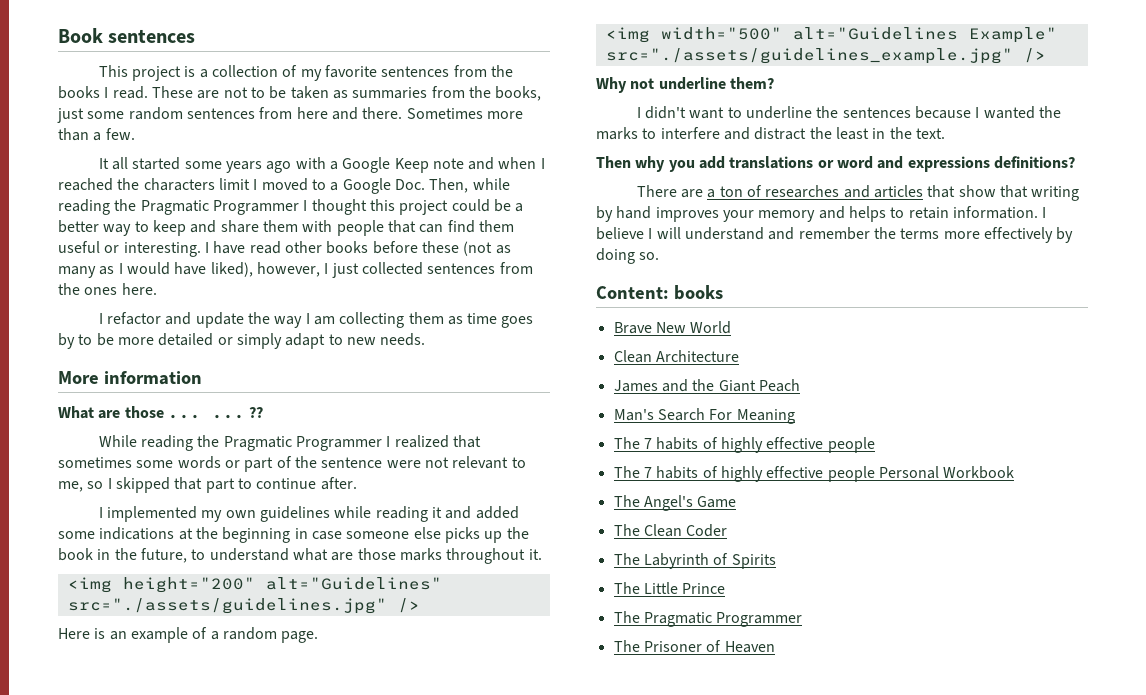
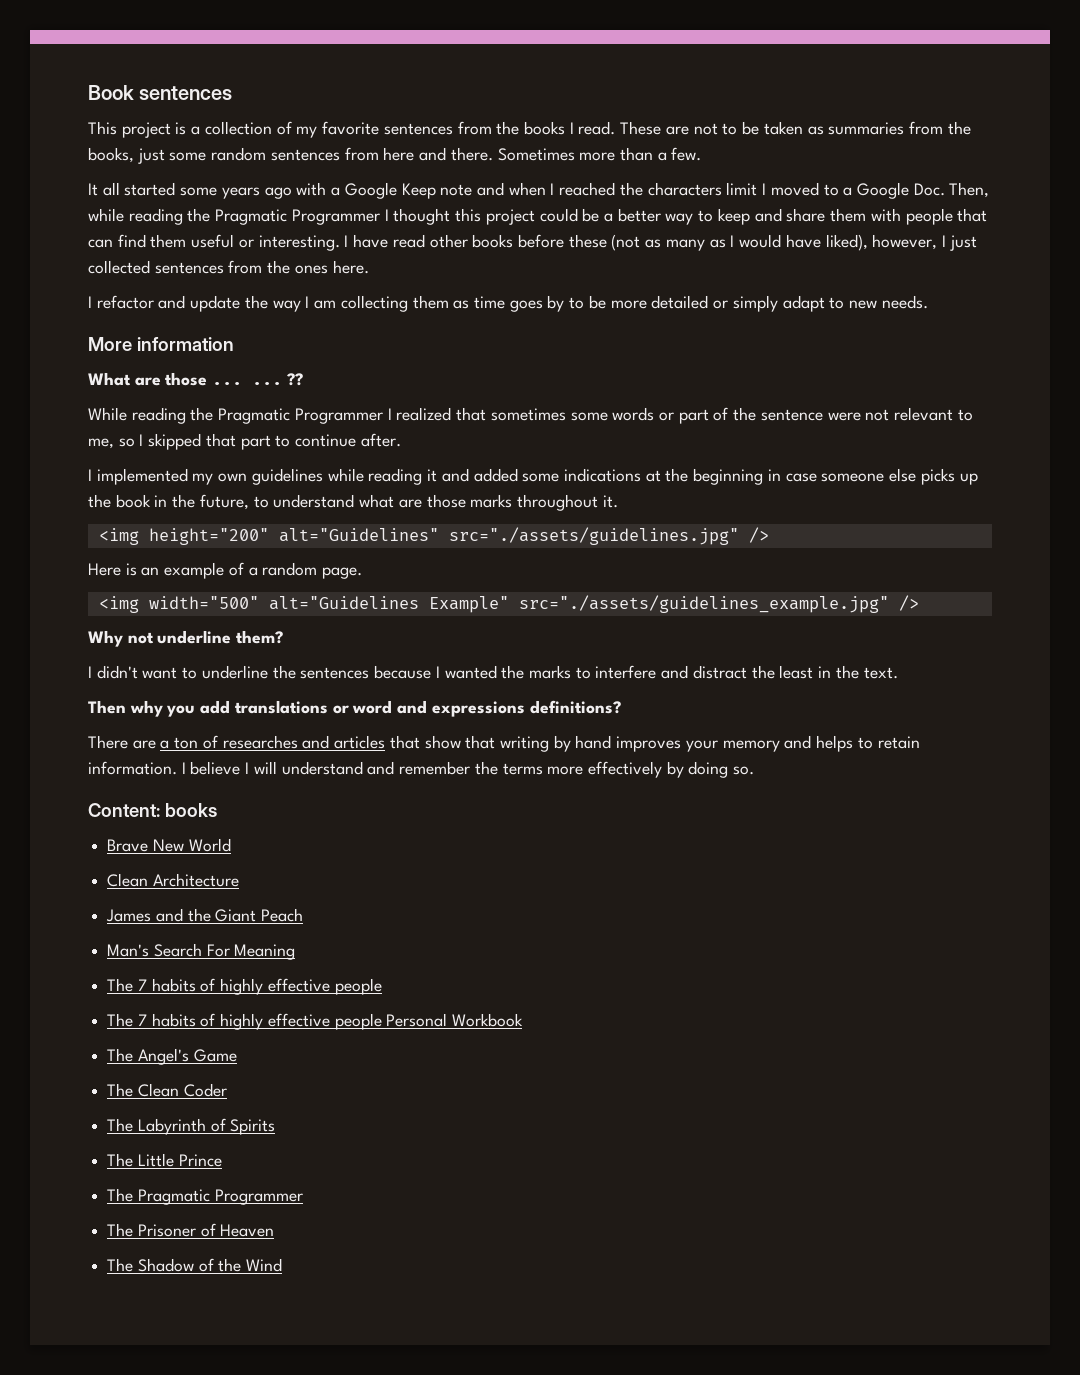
+ The Shadow of the Wind

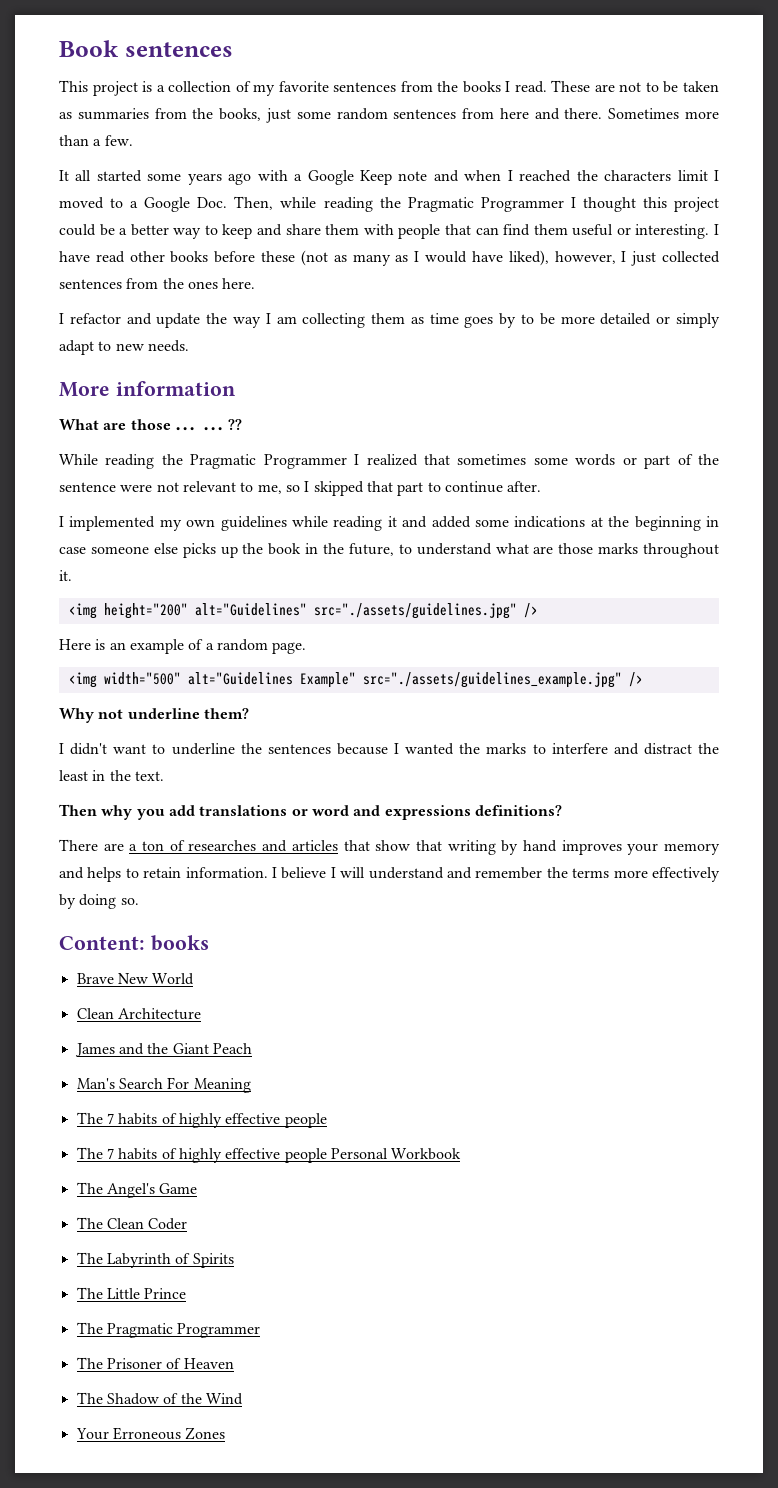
+ Your Erroneous Zones

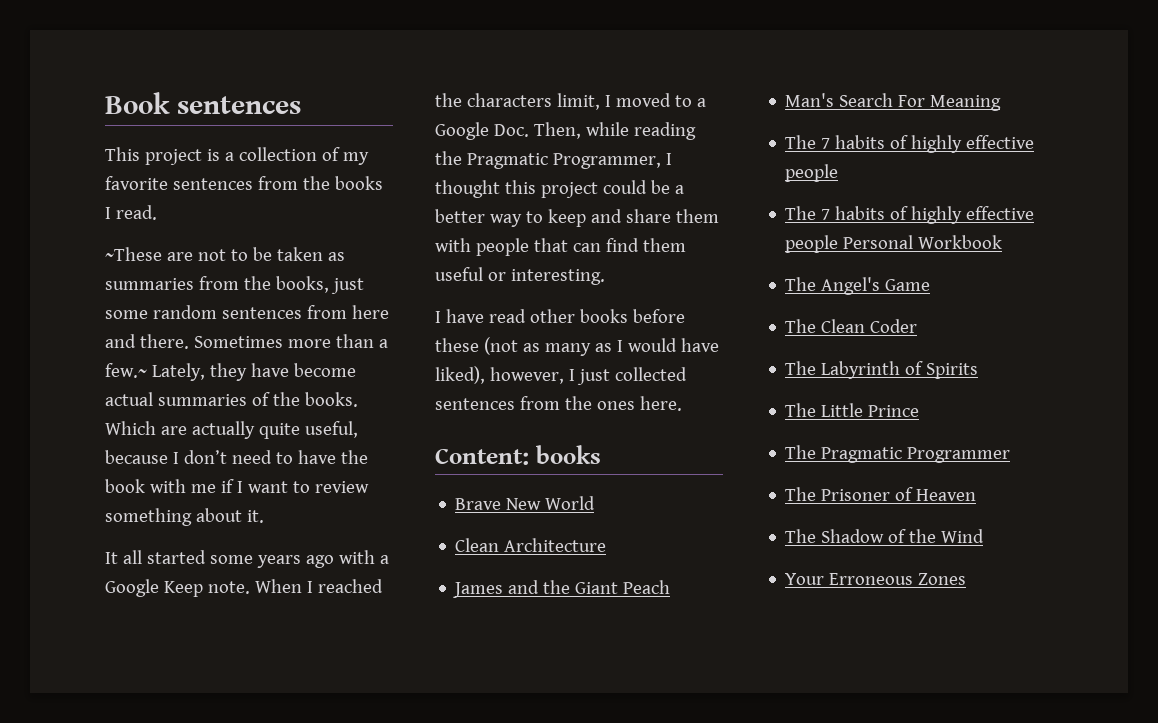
- This project is a collection of my favorite sentences from the books I read. These are not to be taken as summaries from the books, just some random sentences from here and there.
+ This project is a collection of my favorite sentences from the books I read.
+ ~These are not to be taken as summaries from the books, just some random sentences from here and there.
- Sometimes more than a few.
+ Sometimes more than a few.~ Lately, they have become actual summaries of the books. Which are actually quite useful, because I don’t need to have the book with me if I want to review something about it.
- It all started some years ago with a Google Keep note and when I reached the characters limit I moved to a Google Doc. Then, while reading the Pragmatic Programmer I thought this project could be a better way to keep and share them with people that can find them useful or interesting. I have read other books before these (not as many as I would have liked), however, I just collected sentences from the ones here.
+ It all started some years ago with a Google Keep note. When I reached the characters limit, I moved to a Google Doc. Then, while reading the Pragmatic Programmer, I thought this project could be a better way to keep and share them with people that can find them useful or interesting.
+ I have read other books before these (not as many as I would have liked), however, I just collected sentences from the ones here.
- I refactor and update the way I am collecting them as time goes by to be more detailed or simply adapt to new needs.
- More information
- What are those ... ... ??
- While reading the Pragmatic Programmer I realized that sometimes some words or part of the sentence were not relevant to me, so I skipped that part to continue after.
- I implemented my own guidelines while reading it and added some indications at the beginning in case someone else picks up the book in the future, to understand what are those marks throughout it.
- <img height="200" alt="Guidelines" src="./assets/guidelines.jpg" />
- Here is an example of a random page.
- <img width="500" alt="Guidelines Example" src="./assets/guidelines_example.jpg" />
- Why not underline them?
- I didn't want to underline the sentences because I wanted the marks to interfere and distract the least in the text.
- Then why you add translations or word and expressions definitions?
- There are a ton of researches and articles that show that writing by hand improves your memory and helps to retain information. I believe I will understand and remember the terms more effectively by doing so.

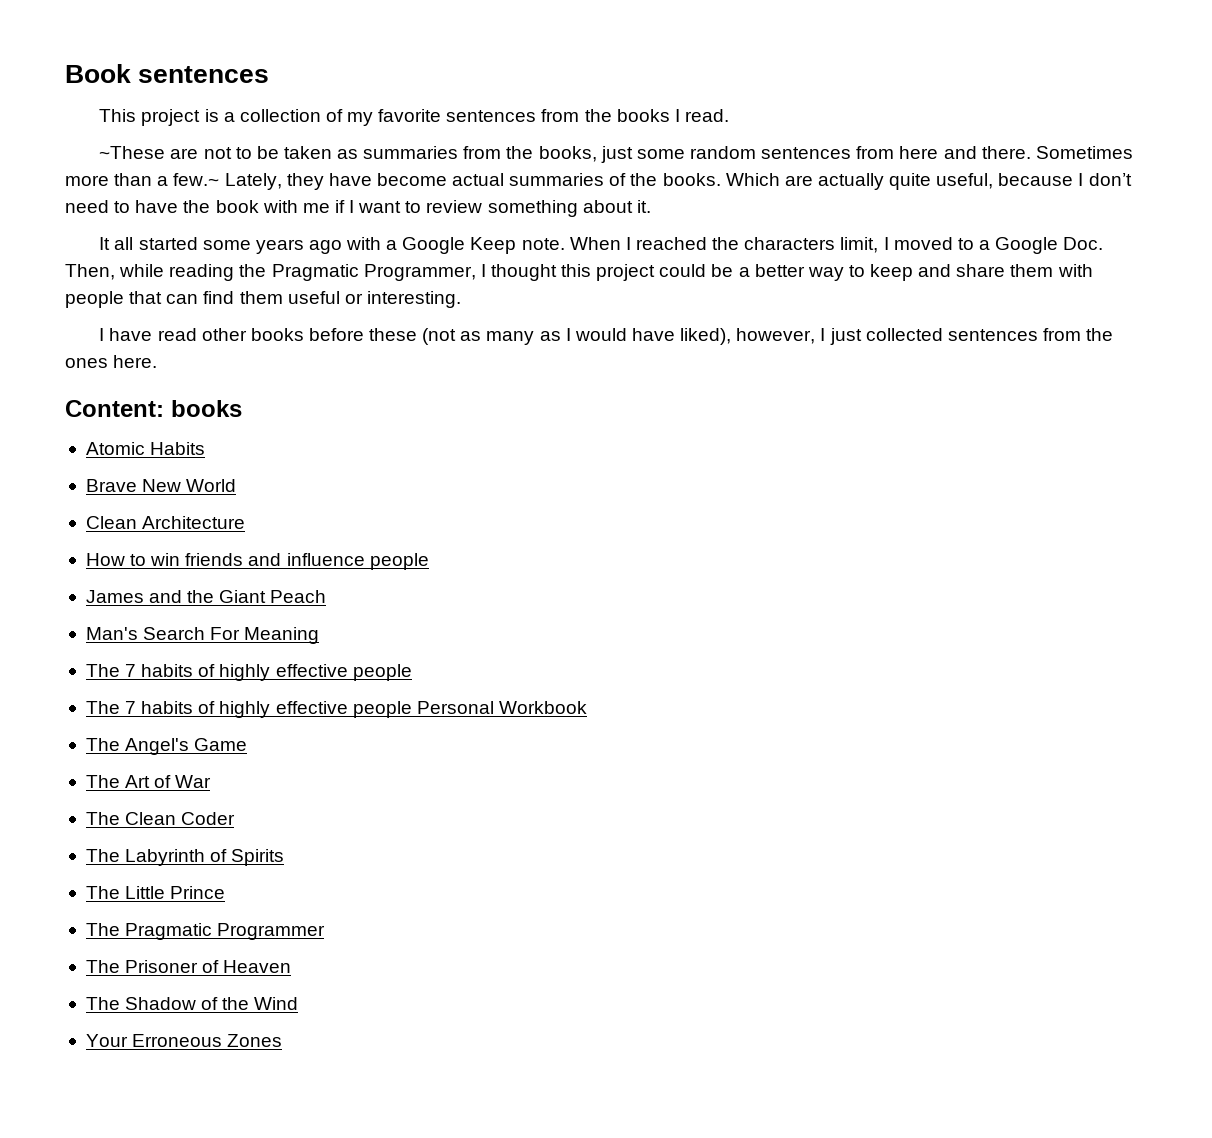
+ Atomic Habits
+ How to win friends and influence people
+ The Art of War

